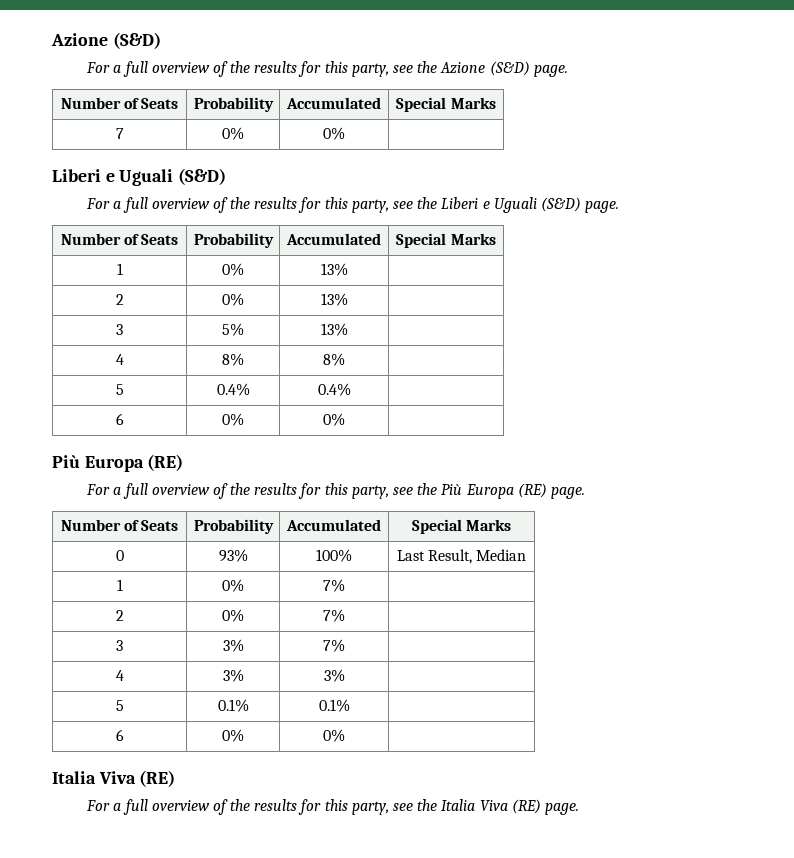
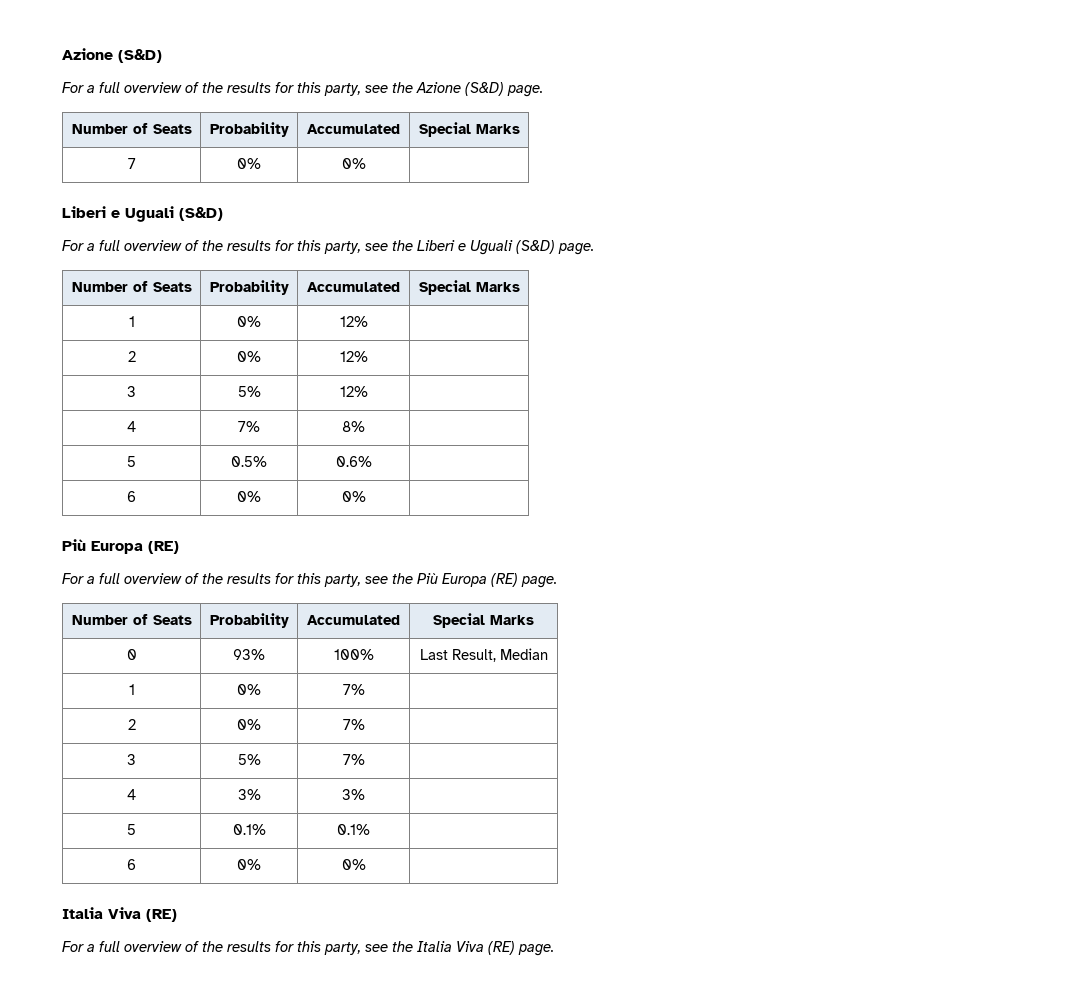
- 1 | 0% | 13% |
- 2 | 0% | 13% |
- 3 | 5% | 13% |
- 4 | 8% | 8% |
+ 1 | 0% | 12% |
+ 2 | 0% | 12% |
+ 3 | 5% | 12% |
+ 4 | 7% | 8% |
- 5 | 0.4% | 0.4% |
+ 5 | 0.5% | 0.6% |
- 3 | 3% | 7% |
+ 3 | 5% | 7% |

